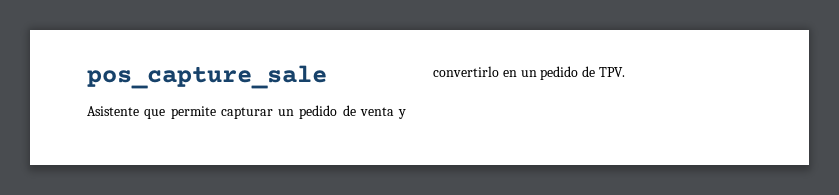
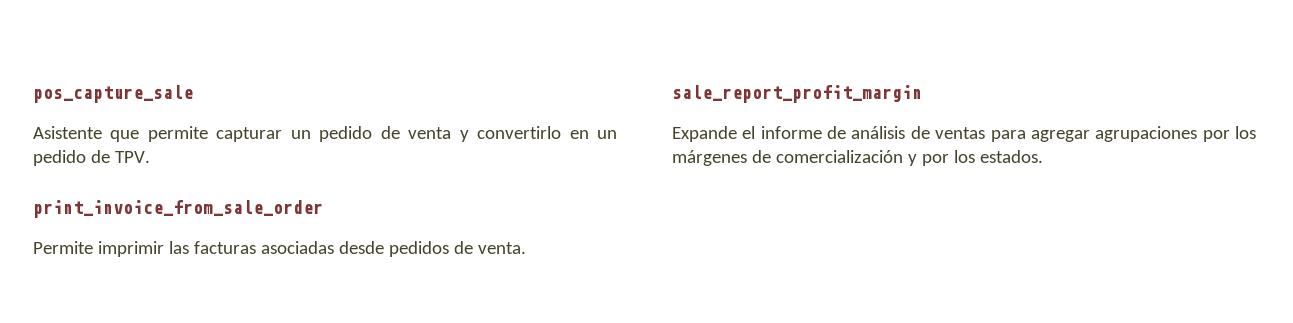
+ print_invoice_from_sale_order
+ Permite imprimir las facturas asociadas desde pedidos de venta.
+ sale_report_profit_margin
+ Expande el informe de análisis de ventas para agregar agrupaciones por los márgenes de comercialización y por los estados.

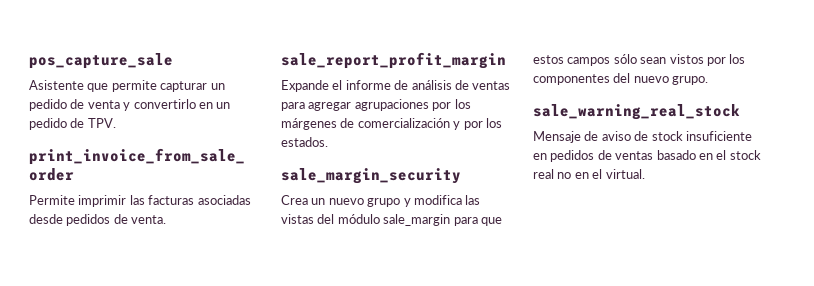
+ sale_margin_security
+ Crea un nuevo grupo y modifica las vistas del módulo sale_margin para que estos campos sólo sean vistos por los componentes del nuevo grupo.
+ sale_warning_real_stock
+ Mensaje de aviso de stock insuficiente en pedidos de ventas basado en el stock real no en el virtual.

